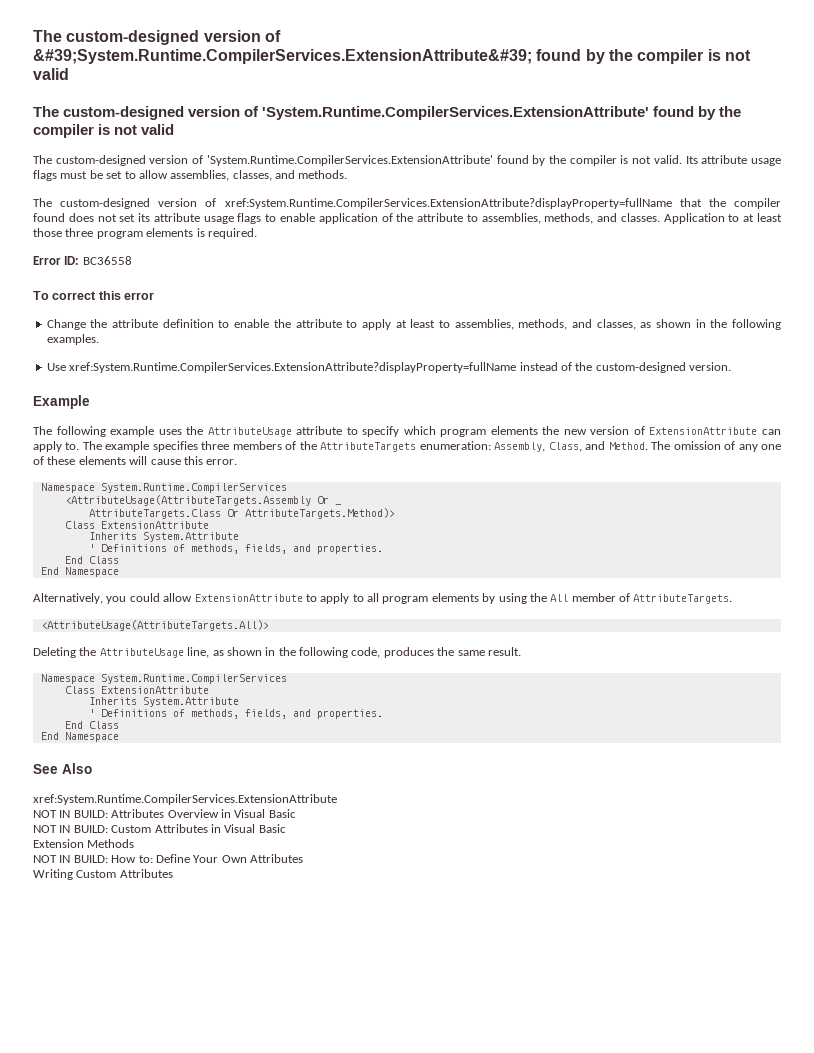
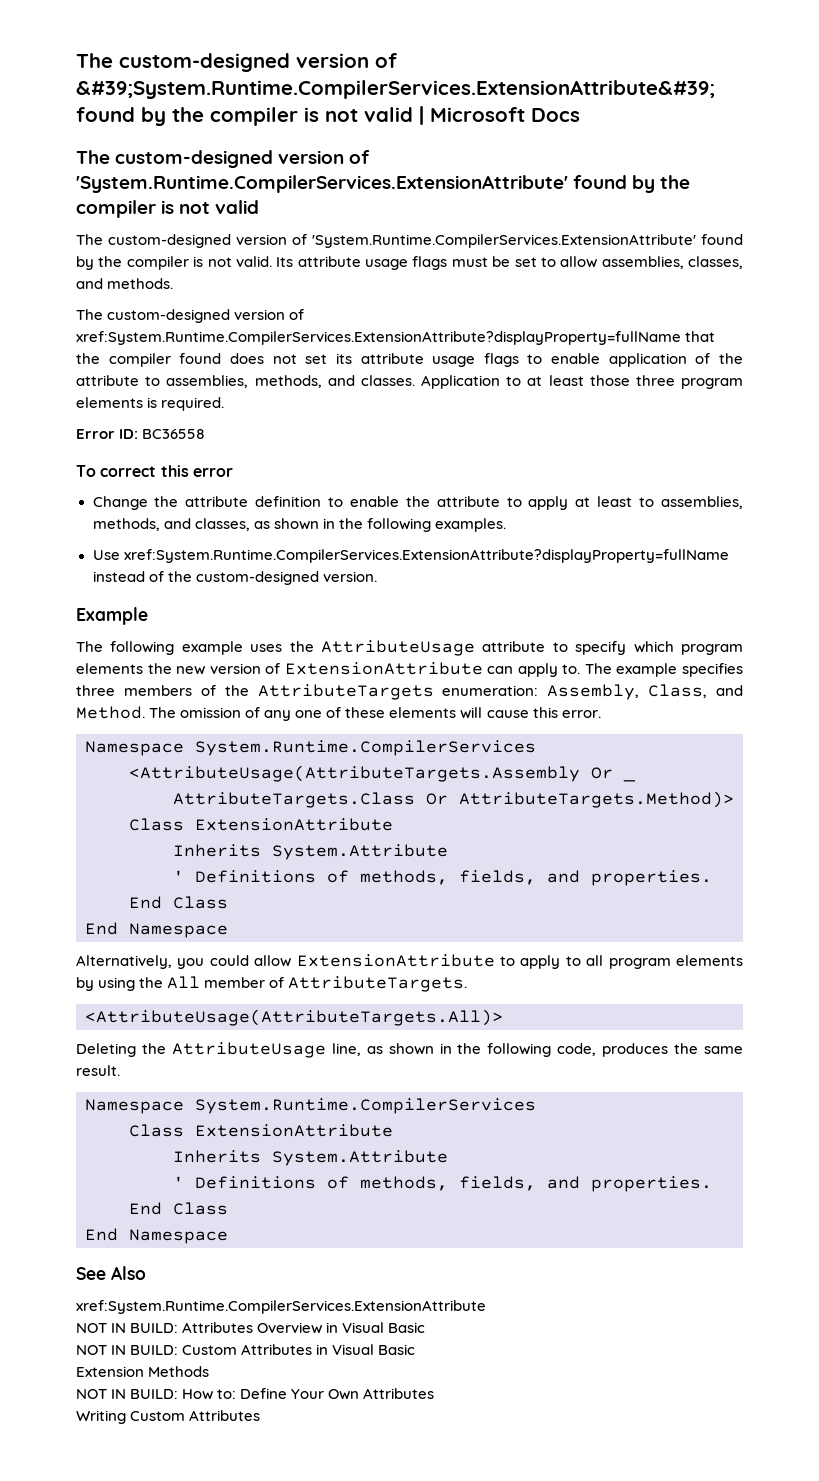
- The custom-designed version of &#39;System.Runtime.CompilerServices.ExtensionAttribute&#39; found by the compiler is not valid
+ The custom-designed version of &#39;System.Runtime.CompilerServices.ExtensionAttribute&#39; found by the compiler is not valid | Microsoft Docs

